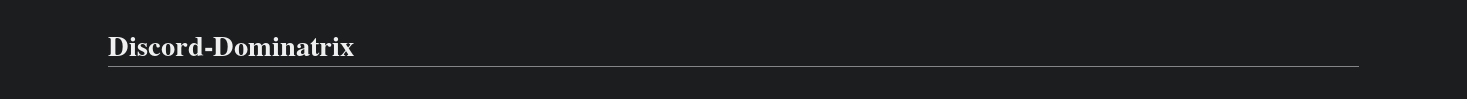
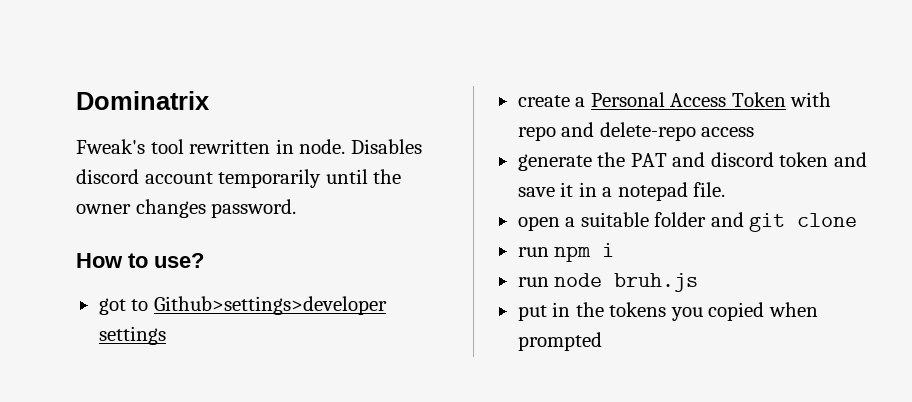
- Discord-Dominatrix
+ Dominatrix
+ Fweak's tool rewritten in node. Disables discord account temporarily until the owner changes password.
+ How to use?
+ got to Github>settings>developer settings
+ create a Personal Access Token with repo and delete-repo access
+ generate the PAT and discord token and save it in a notepad file.
+ open a suitable folder and git clone
+ run npm i
+ run node bruh.js
+ put in the tokens you copied when prompted

